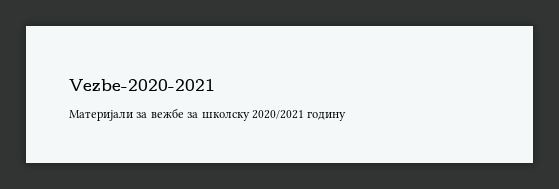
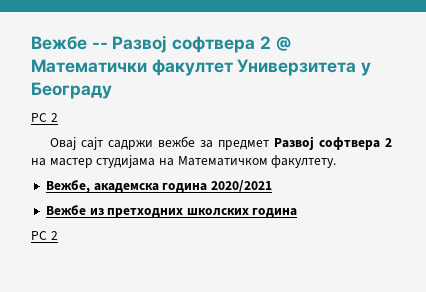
- Vezbe-2020-2021
- Материјали за вежбе за школску 2020/2021 годину
+ Вежбе -- Развој софтвера 2 @ Математички факултет Универзитета у Београду
+ РС 2
+ Овај сајт садржи вежбе за предмет Развој софтвера 2 на мастер студијама на Математичком факултету.
+ Вежбе, академска година 2020/2021
+ Вежбе из претходних школских година
+ РС 2

